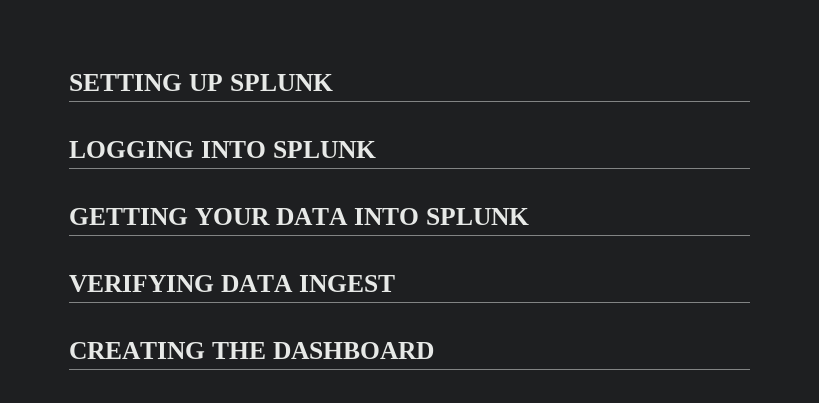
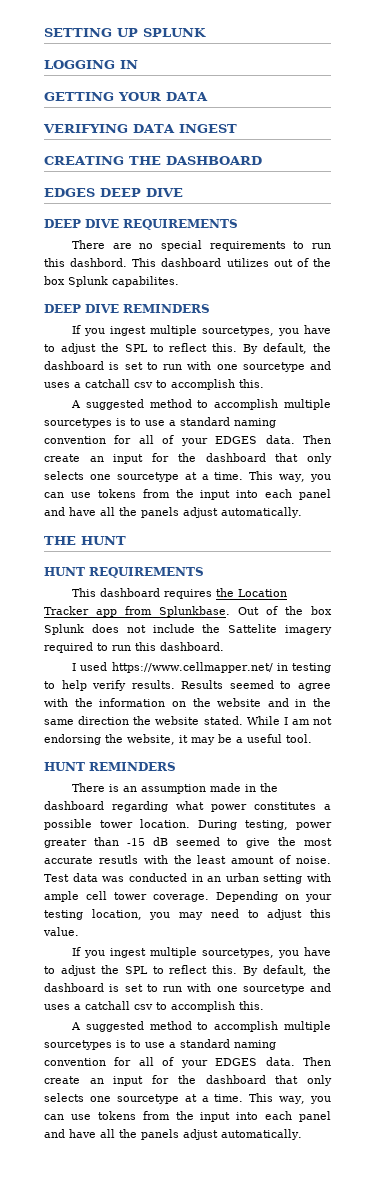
- LOGGING INTO SPLUNK
+ LOGGING IN
- GETTING YOUR DATA INTO SPLUNK
+ GETTING YOUR DATA
+ EDGES DEEP DIVE
+ DEEP DIVE REQUIREMENTS
+ There are no special requirements to run this dashbord. This dashboard utilizes out of the box Splunk capabilites.
+ DEEP DIVE REMINDERS
+ If you ingest multiple sourcetypes, you have to adjust the SPL to reflect this. By default, the dashboard is set to run with one sourcetype and uses a catchall csv to accomplish this.
+ A suggested method to accomplish multiple sourcetypes is to use a standard naming convention for all of your EDGES data. Then create an input for the dashboard that only selects one sourcetype at a time. This way, you can use tokens from the input into each panel and have all the panels adjust automatically.
+ THE HUNT
+ HUNT REQUIREMENTS
+ This dashboard requires the Location Tracker app from Splunkbase. Out of the box Splunk does not include the Sattelite imagery required to run this dashboard.
+ I used https://www.cellmapper.net/ in testing to help verify results. Results seemed to agree with the information on the website and in the same direction the website stated. While I am not endorsing the website, it may be a useful tool.
+ HUNT REMINDERS
+ There is an assumption made in the dashboard regarding what power constitutes a possible tower location. During testing, power greater than -15 dB seemed to give the most accurate resutls with the least amount of noise. Test data was conducted in an urban setting with ample cell tower coverage. Depending on your testing location, you may need to adjust this value.
+ If you ingest multiple sourcetypes, you have to adjust the SPL to reflect this. By default, the dashboard is set to run with one sourcetype and uses a catchall csv to accomplish this.
+ A suggested method to accomplish multiple sourcetypes is to use a standard naming convention for all of your EDGES data. Then create an input for the dashboard that only selects one sourcetype at a time. This way, you can use tokens from the input into each panel and have all the panels adjust automatically.

